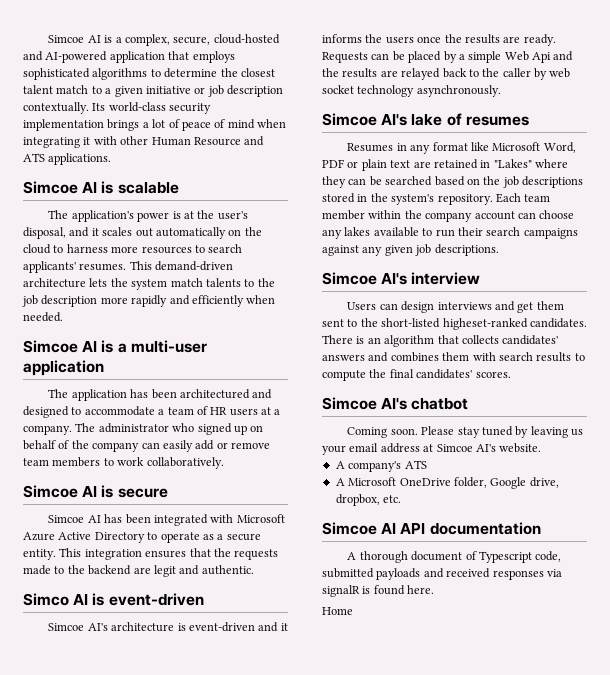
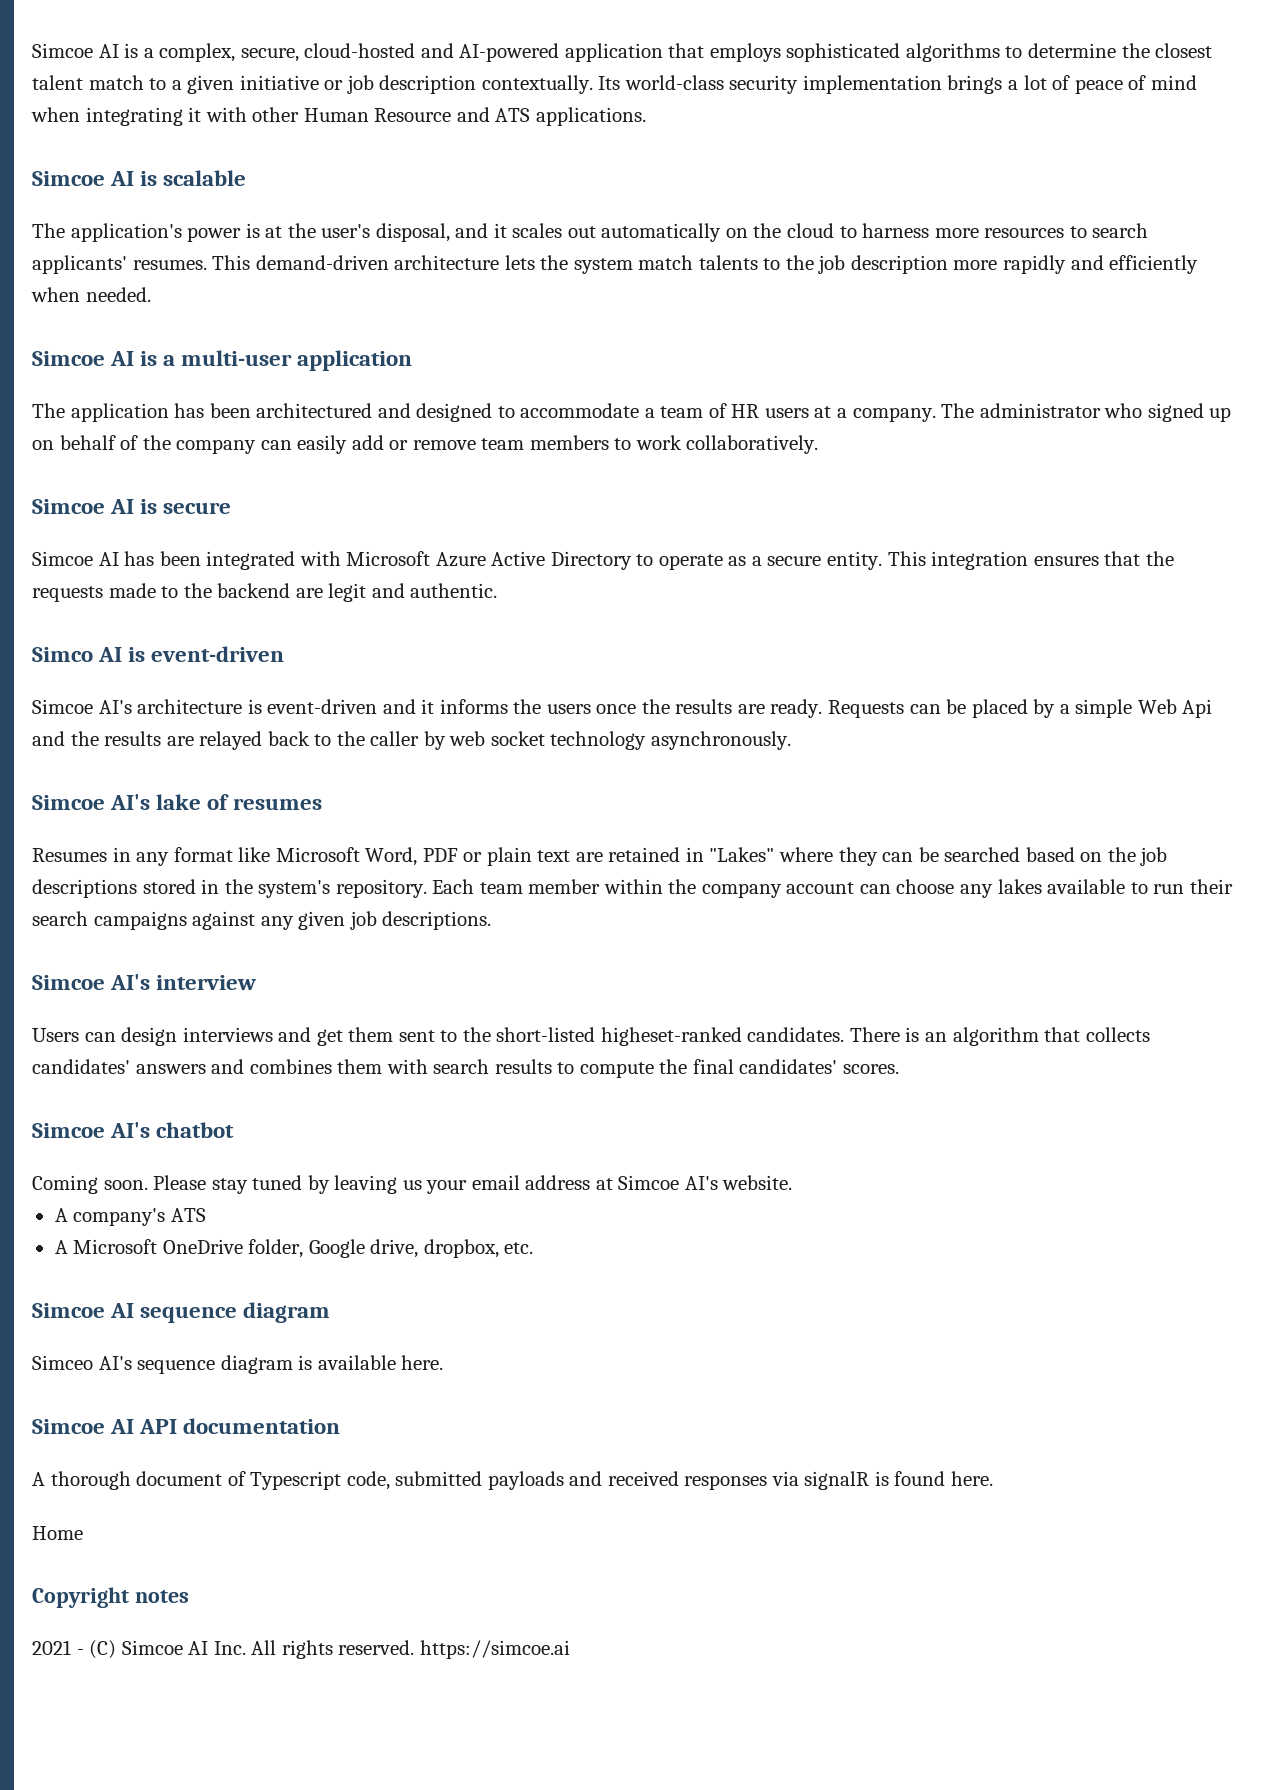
+ Simcoe AI sequence diagram
+ Simceo AI's sequence diagram is available here.
+ Copyright notes
+ 2021 - (C) Simcoe AI Inc. All rights reserved. https://simcoe.ai

